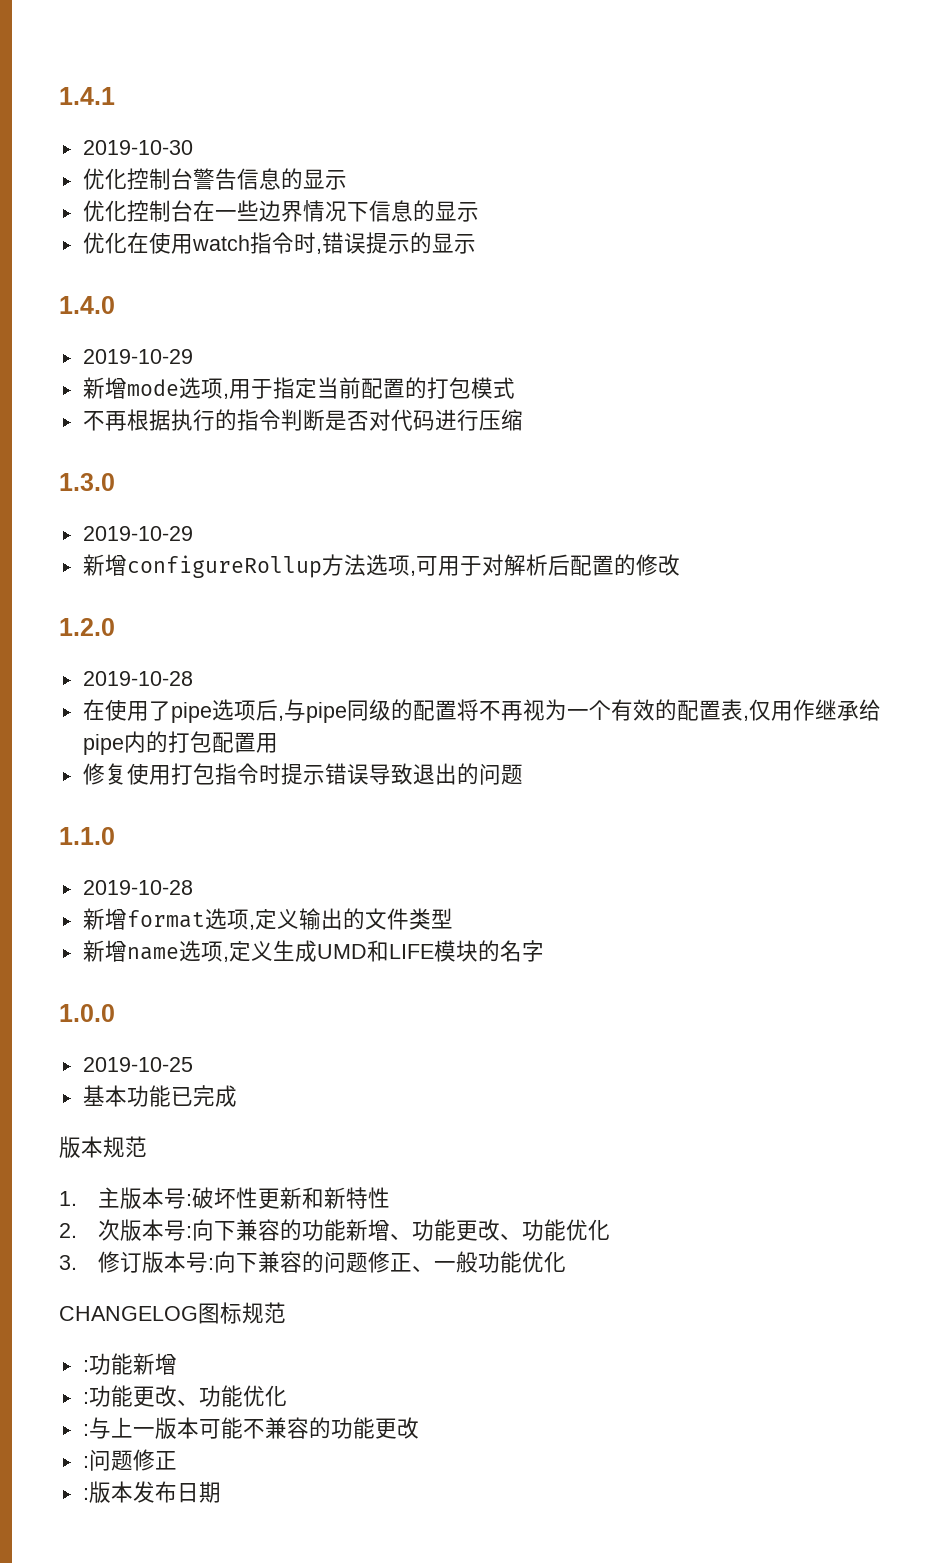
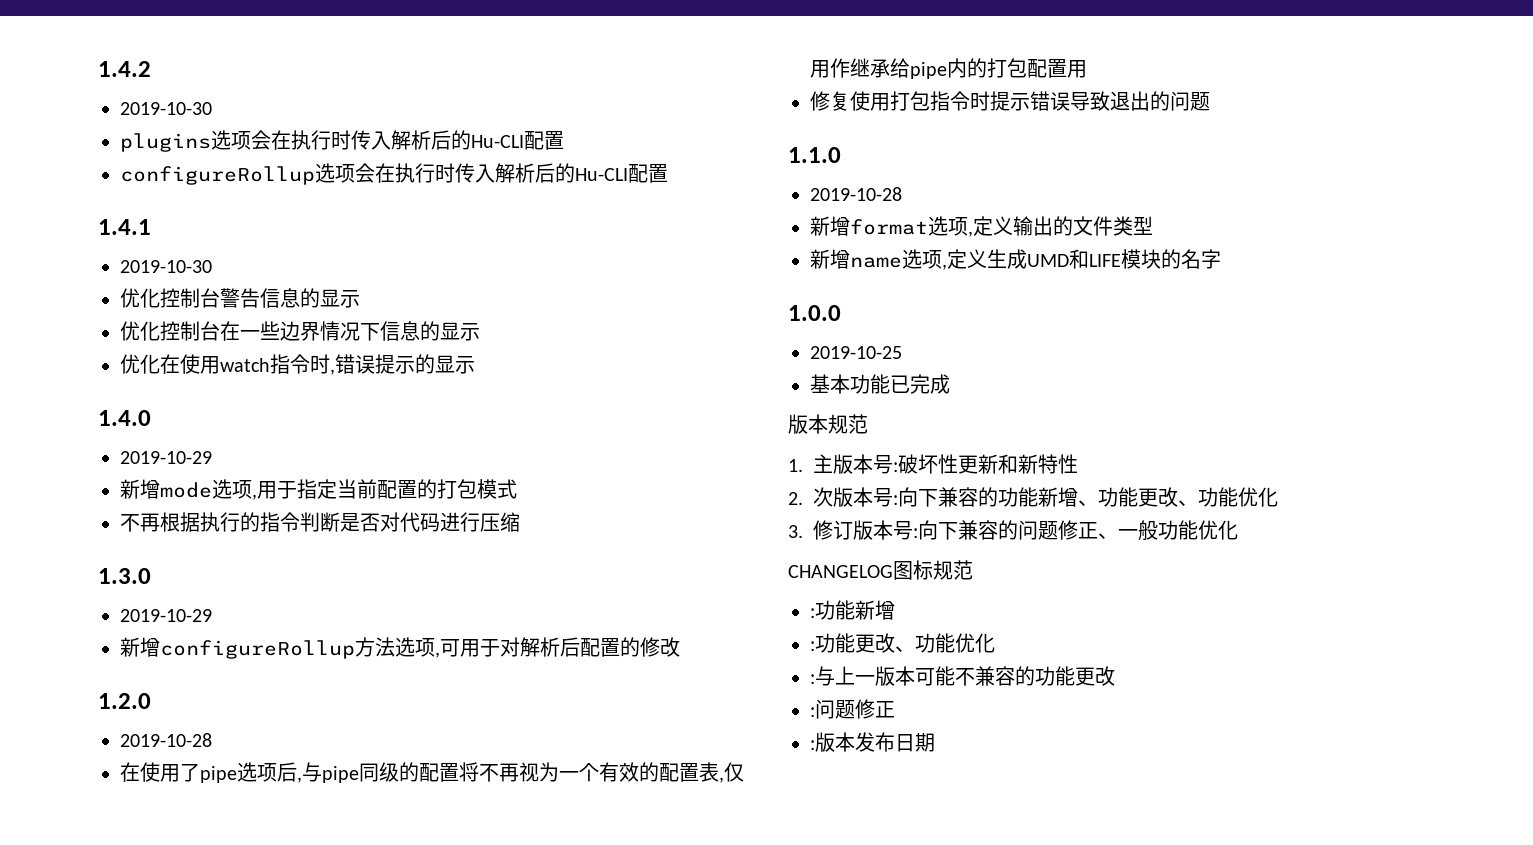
+ 1.4.2
+ 2019-10-30
+ plugins选项会在执行时传入解析后的Hu-CLI配置
+ configureRollup选项会在执行时传入解析后的Hu-CLI配置

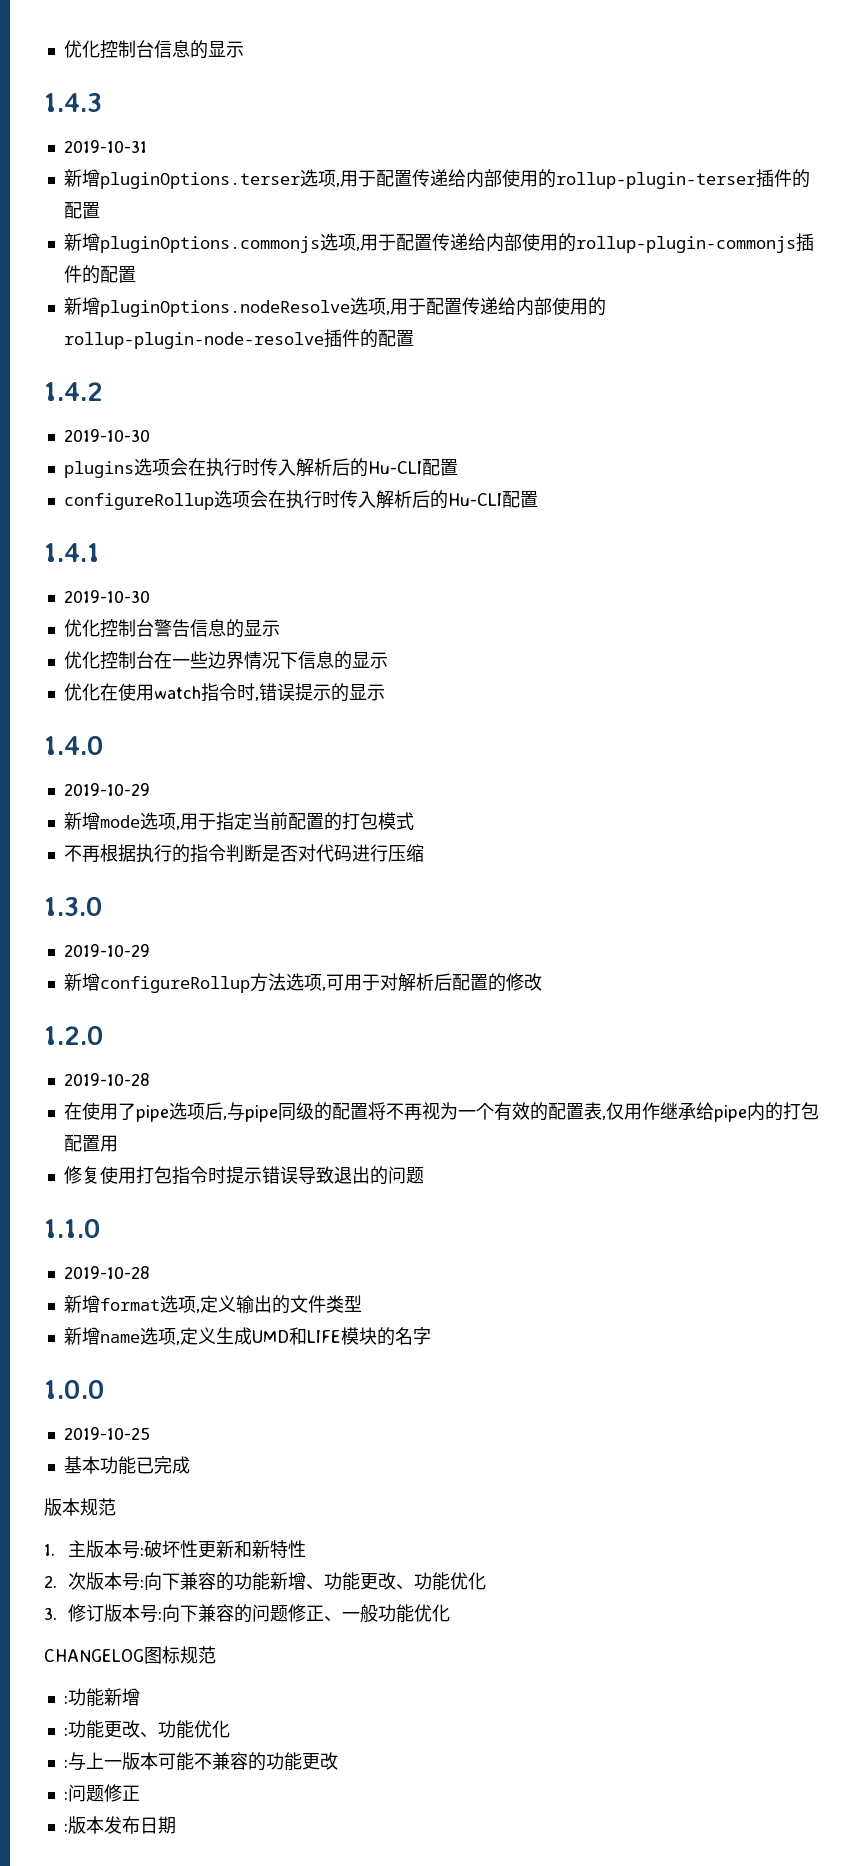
+ 优化控制台信息的显示
+ 1.4.3
+ 2019-10-31
+ 新增pluginOptions.terser选项,用于配置传递给内部使用的rollup-plugin-terser插件的配置
+ 新增pluginOptions.commonjs选项,用于配置传递给内部使用的rollup-plugin-commonjs插件的配置
+ 新增pluginOptions.nodeResolve选项,用于配置传递给内部使用的rollup-plugin-node-resolve插件的配置

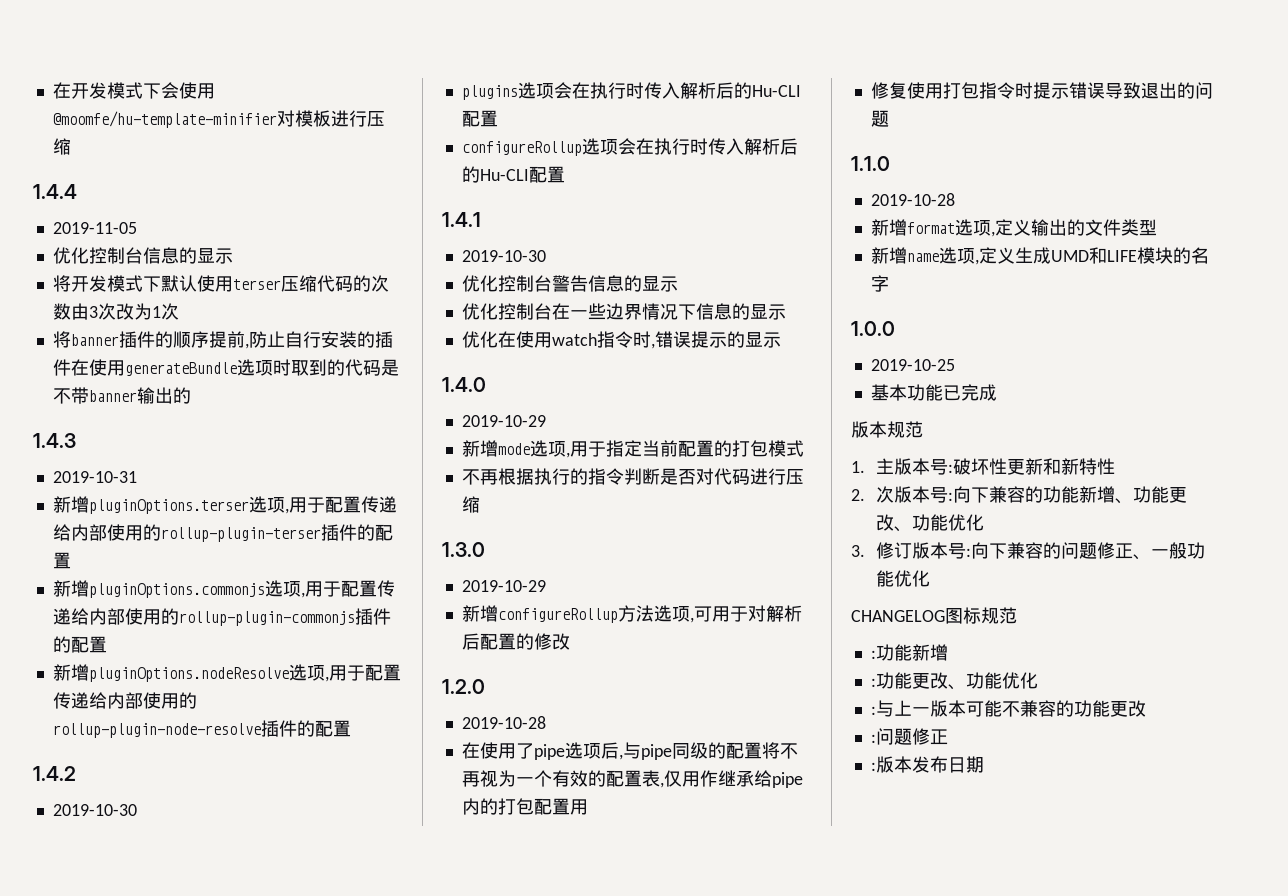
+ 在开发模式下会使用@moomfe/hu-template-minifier对模板进行压缩
+ 1.4.4
+ 2019-11-05
+ 将开发模式下默认使用terser压缩代码的次数由3次改为1次
+ 将banner插件的顺序提前,防止自行安装的插件在使用generateBundle选项时取到的代码是不带banner输出的

